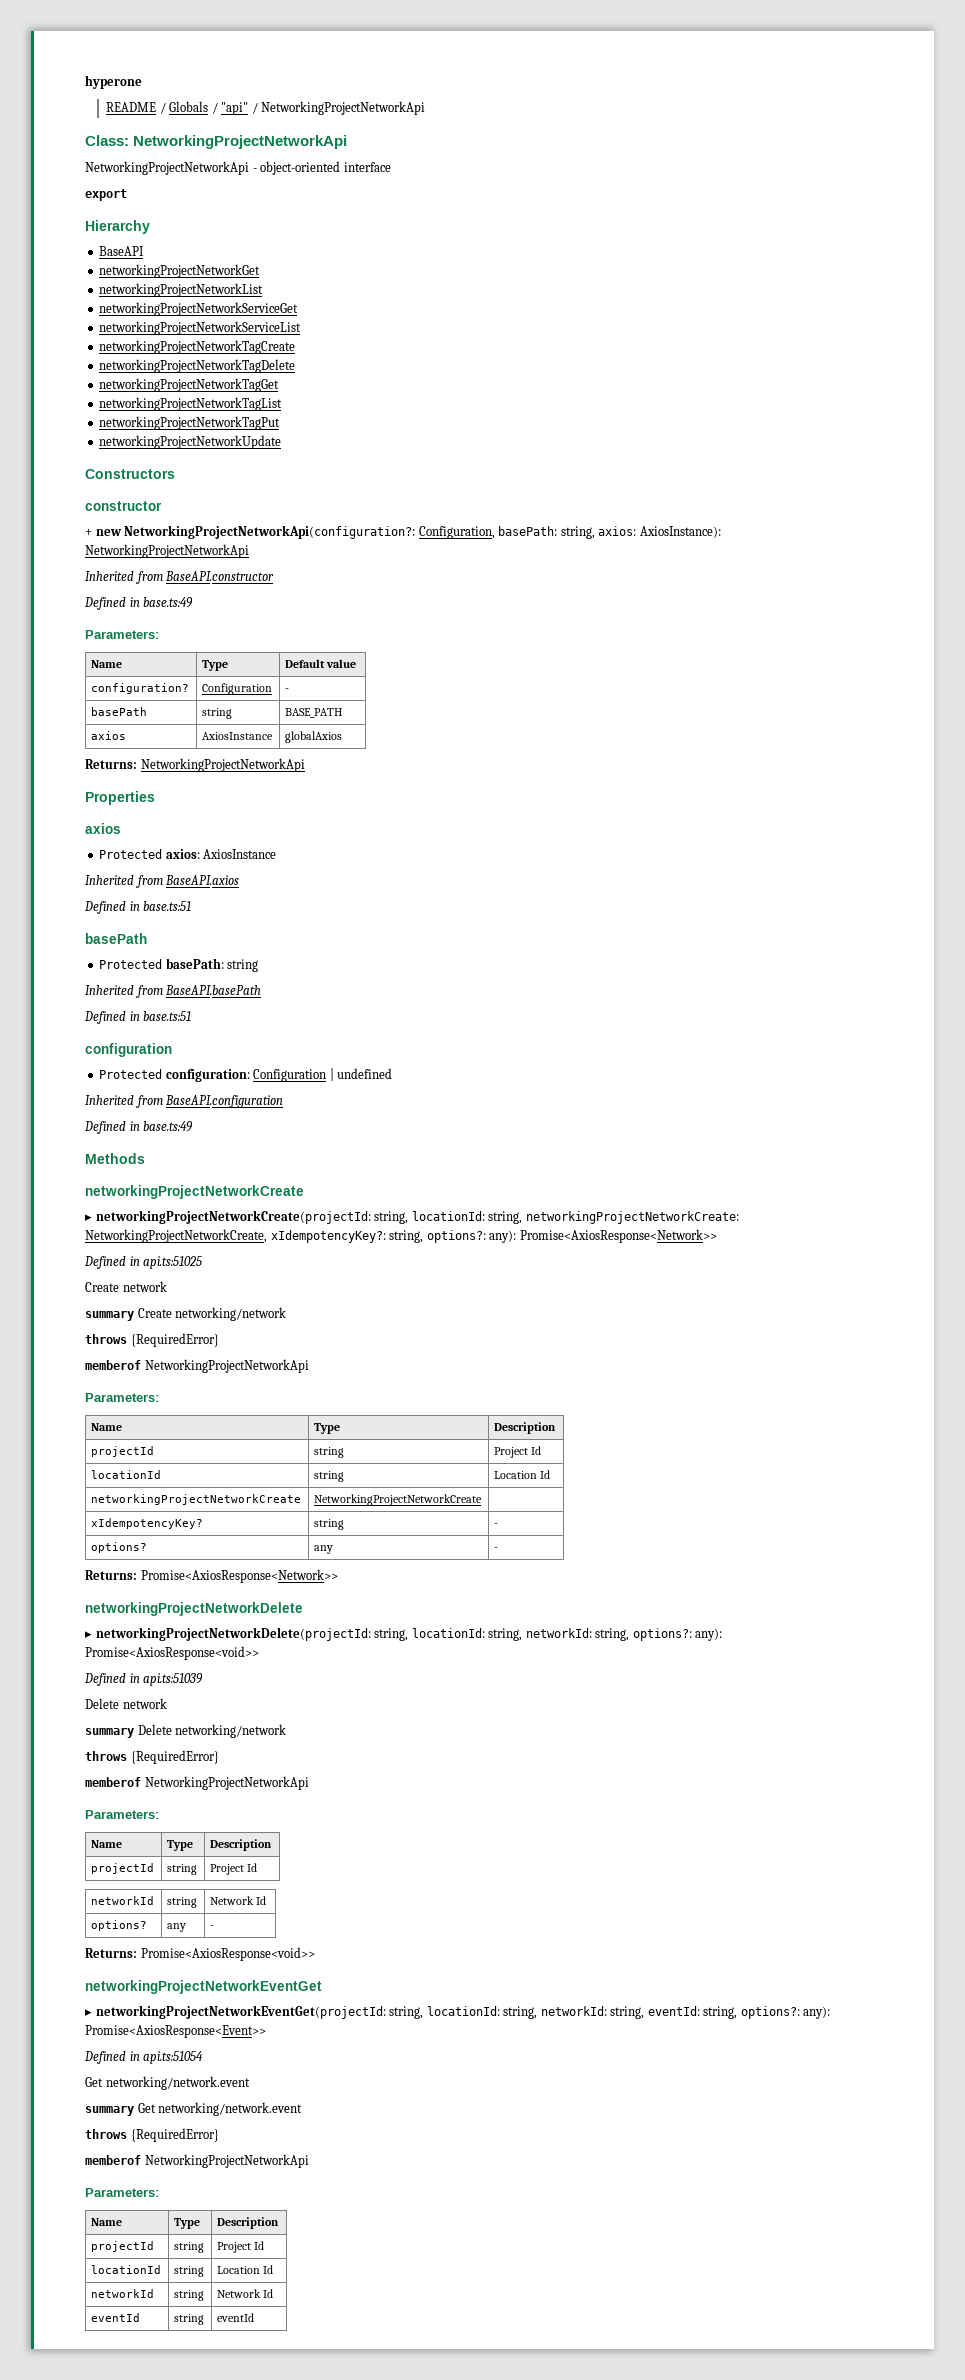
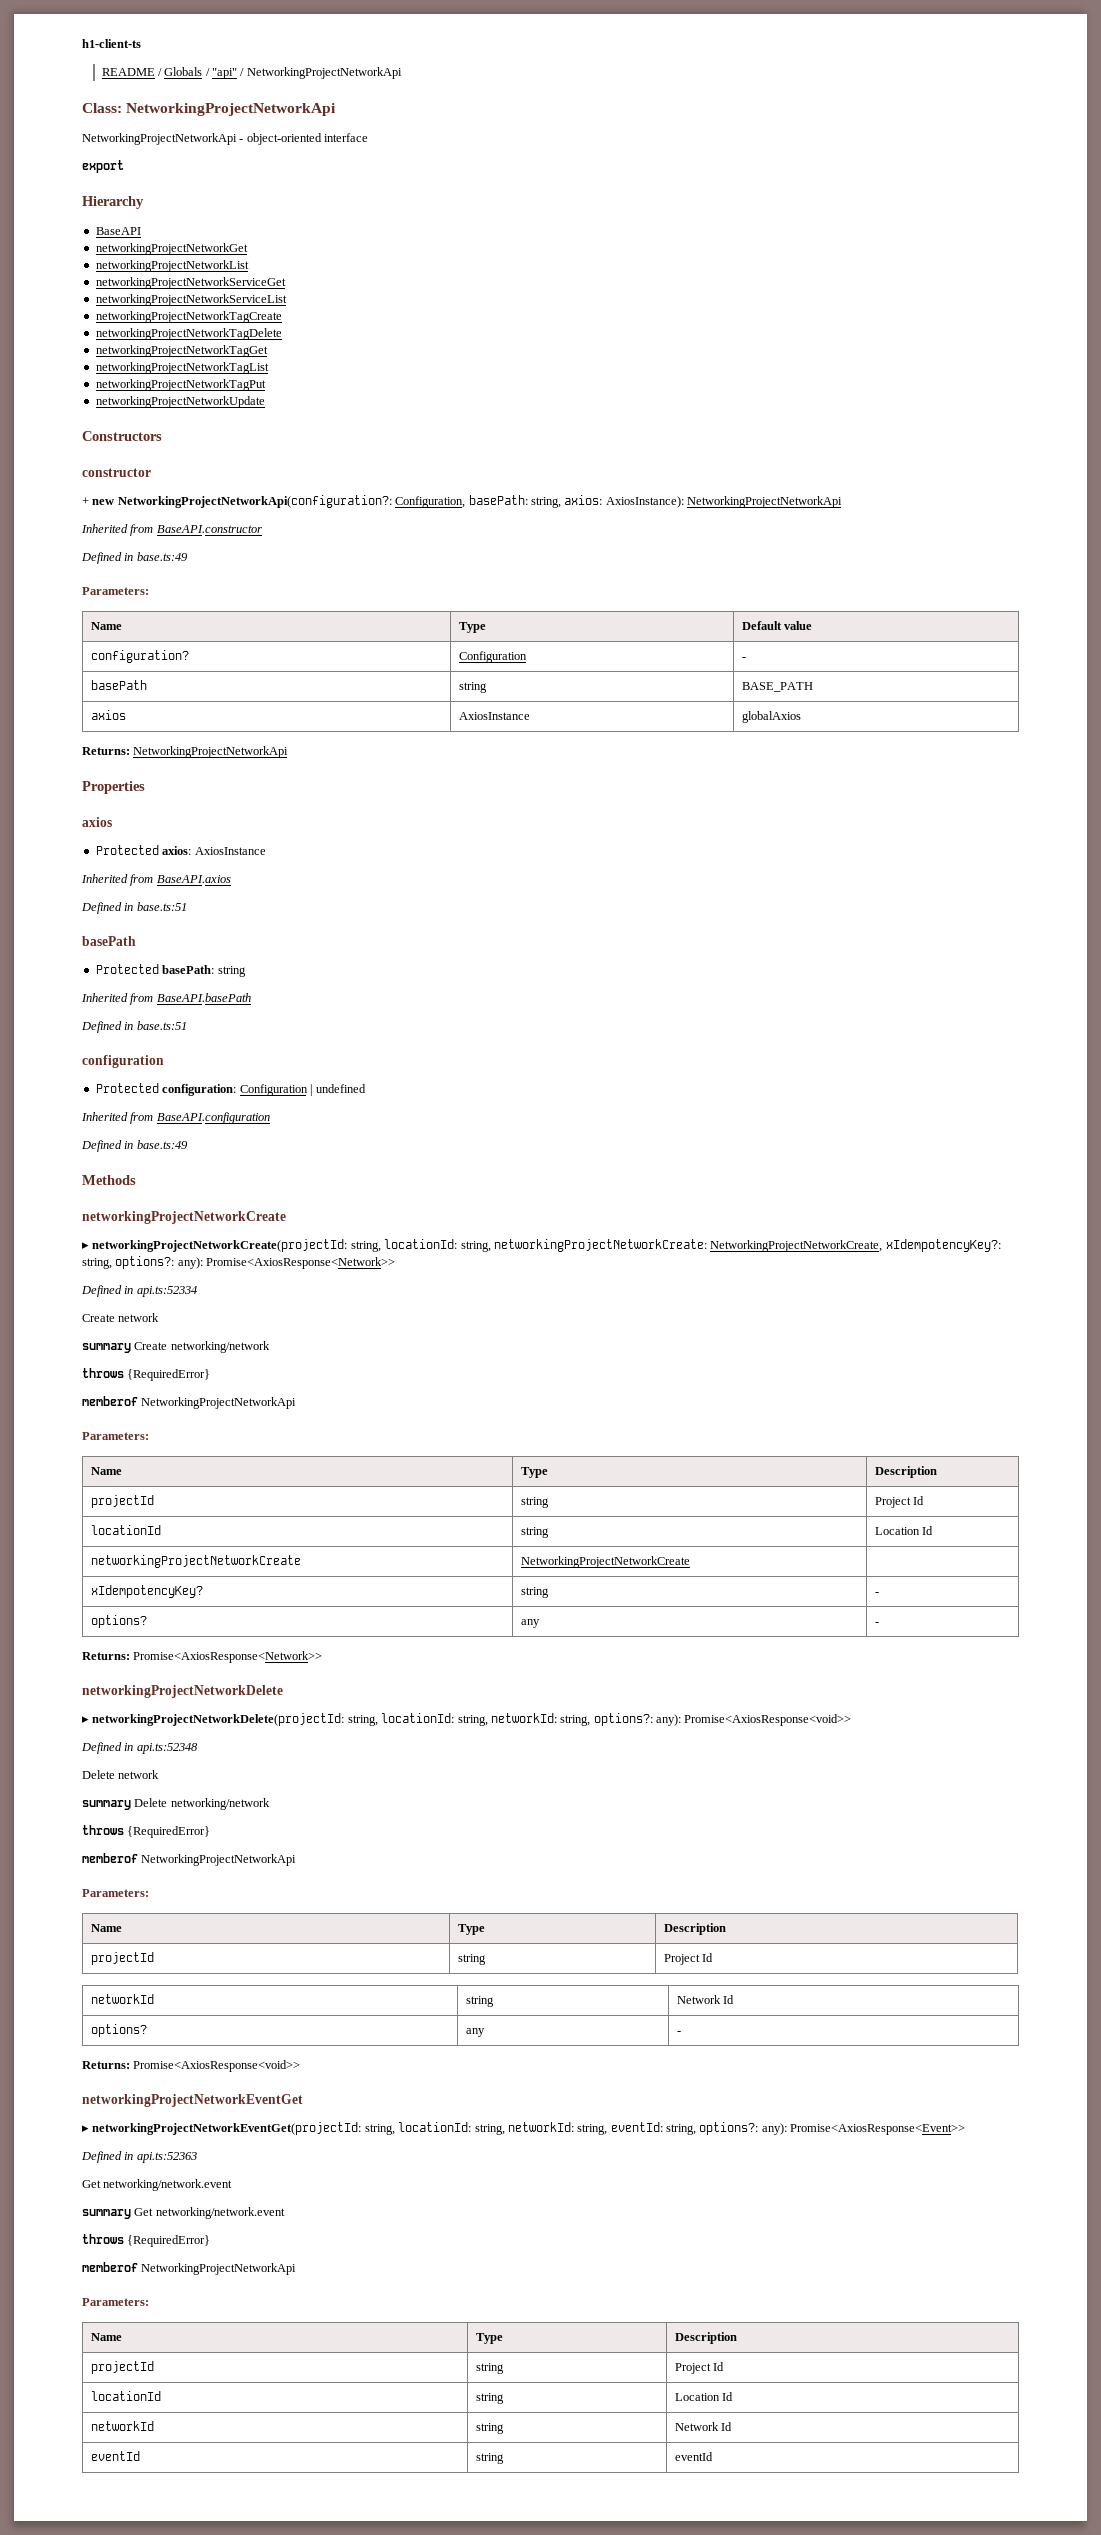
- hyperone
+ h1-client-ts
- Defined in api.ts:51025
+ Defined in api.ts:52334
- Defined in api.ts:51039
+ Defined in api.ts:52348
- Defined in api.ts:51054
+ Defined in api.ts:52363

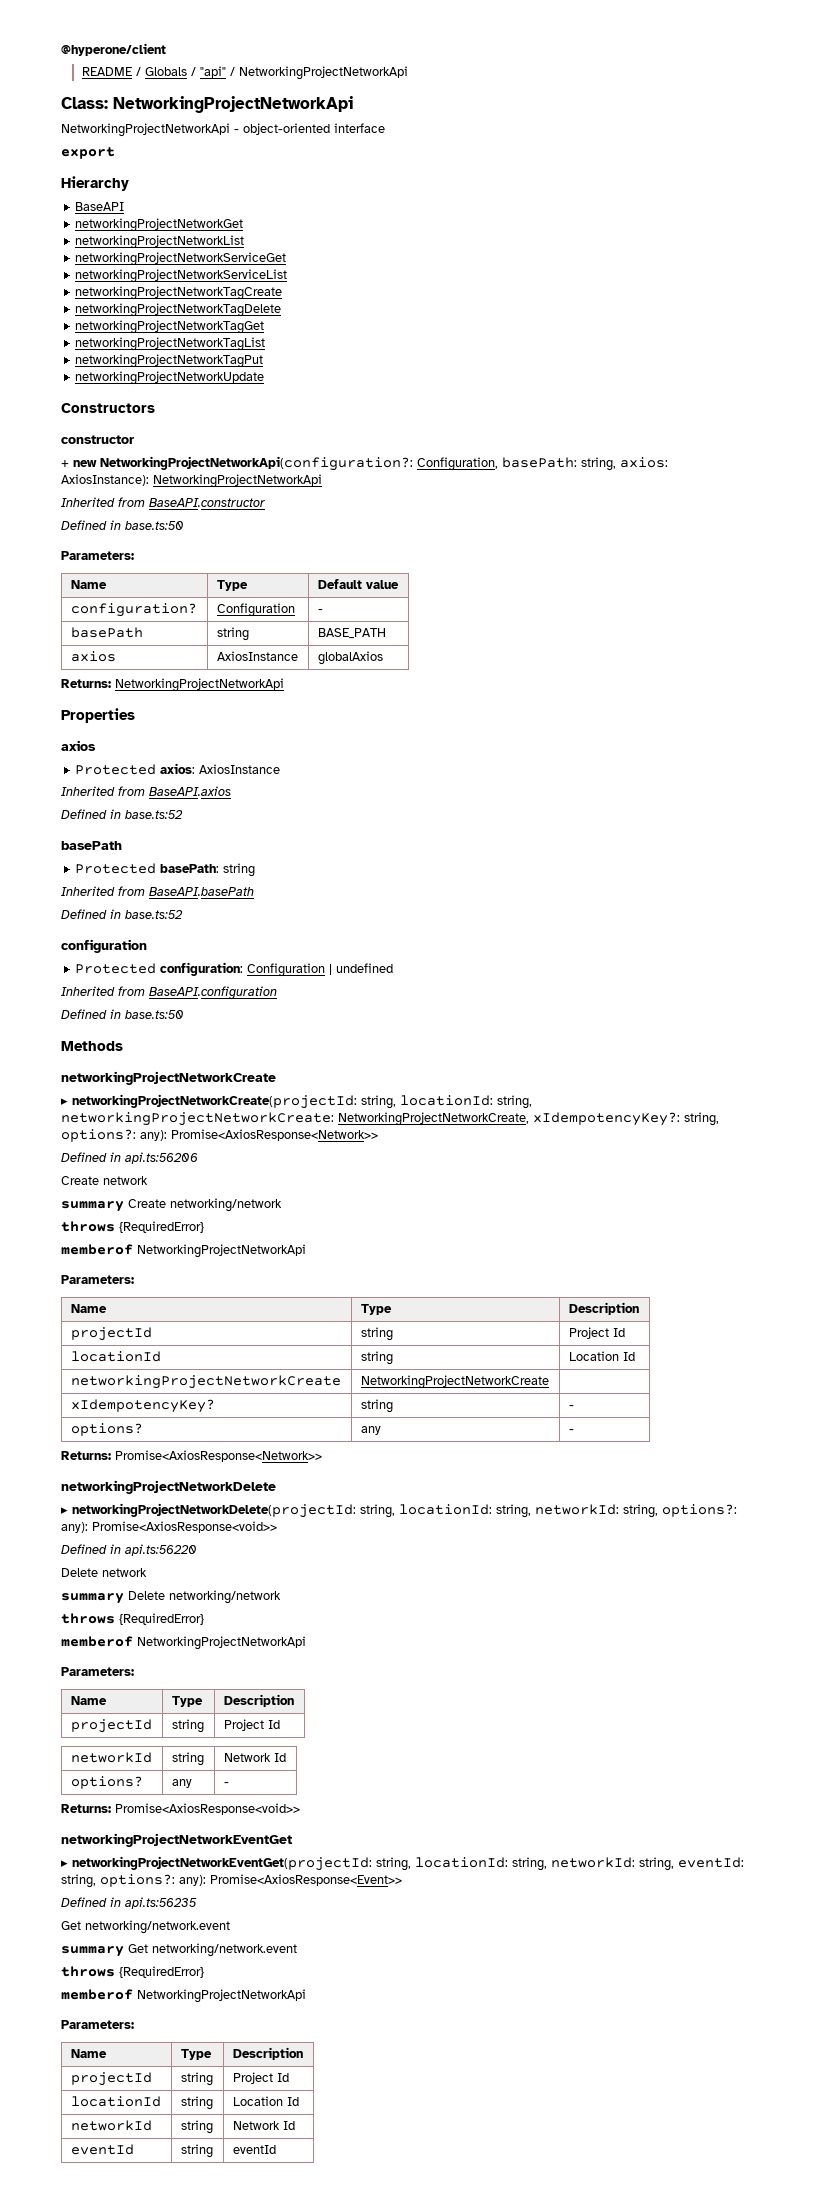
- h1-client-ts
+ @hyperone/client
  Inherited from BaseAPI.constructor
- Defined in base.ts:49
+ Defined in base.ts:50
  Inherited from BaseAPI.axios
- Defined in base.ts:51
+ Defined in base.ts:52
  Inherited from BaseAPI.basePath
- Defined in base.ts:51
+ Defined in base.ts:52
  Inherited from BaseAPI.configuration
- Defined in base.ts:49
+ Defined in base.ts:50
- Defined in api.ts:52334
+ Defined in api.ts:56206
- Defined in api.ts:52348
+ Defined in api.ts:56220
- Defined in api.ts:52363
+ Defined in api.ts:56235

